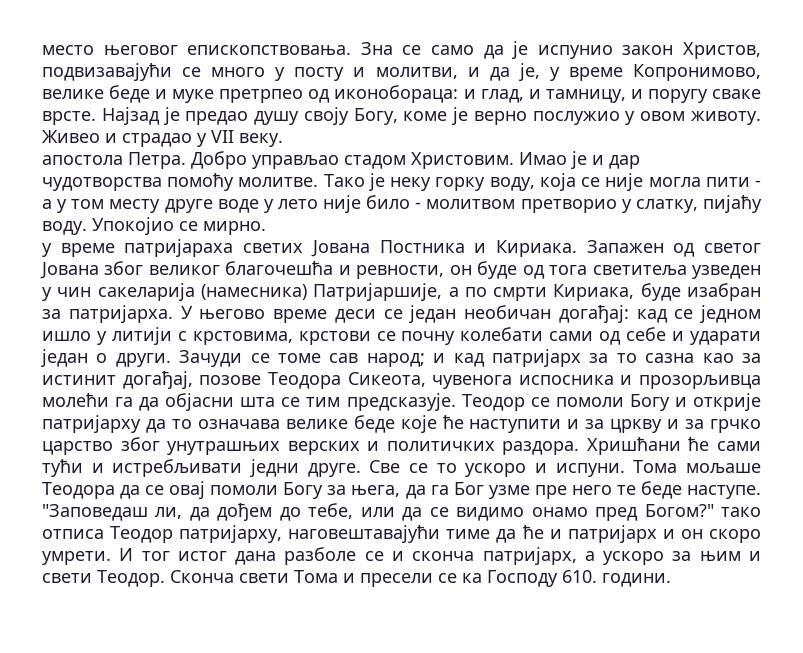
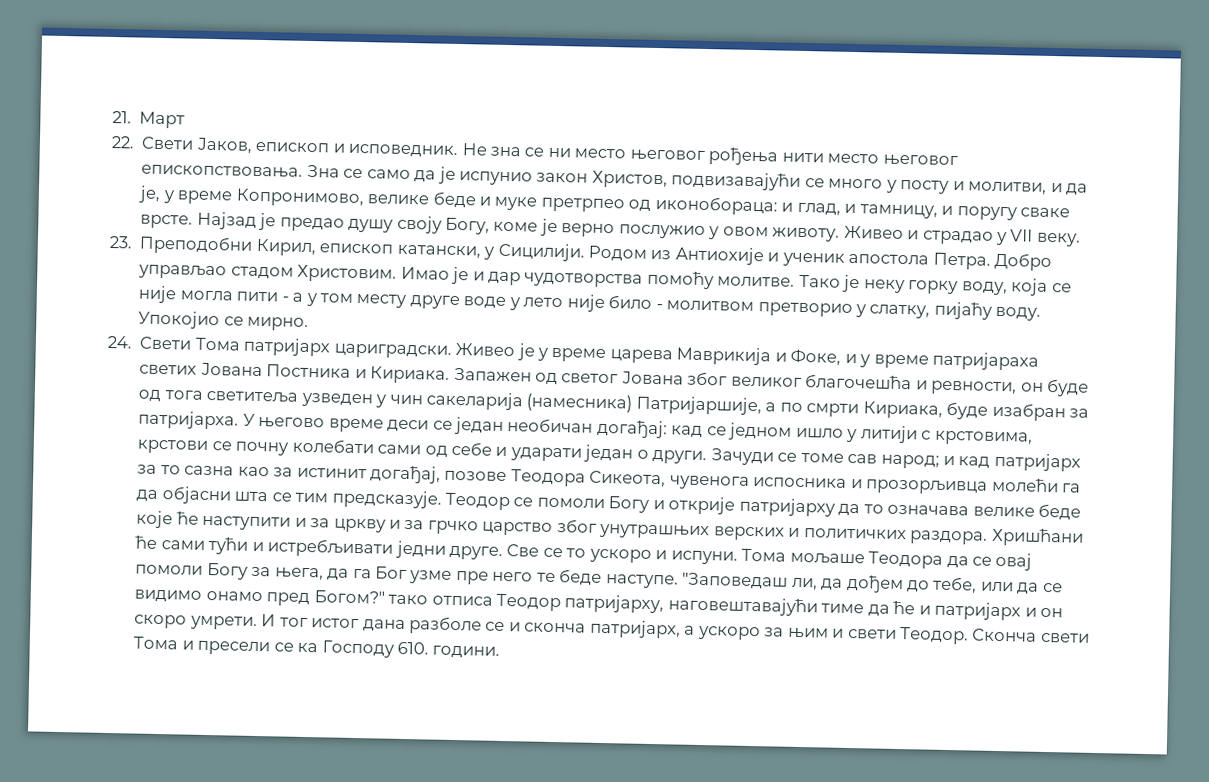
- место његовог епископствовања.
+ 21. Март
+ 22. Свети Јаков, епископ и исповедник. Не зна се ни место његовог рођења нити место његовог епископствовања.
- апостола Петра.
+ 23. Преподобни Кирил, епископ катански, у Сицилији. Родом из Антиохије и ученик апостола Петра.
- у време патријараха светих Јована Постника и Кириака.
+ 24. Свети Тома патријарх цариградски. Живео је у време царева Маврикија и Фоке, и у време патријараха светих Јована Постника и Кириака.

